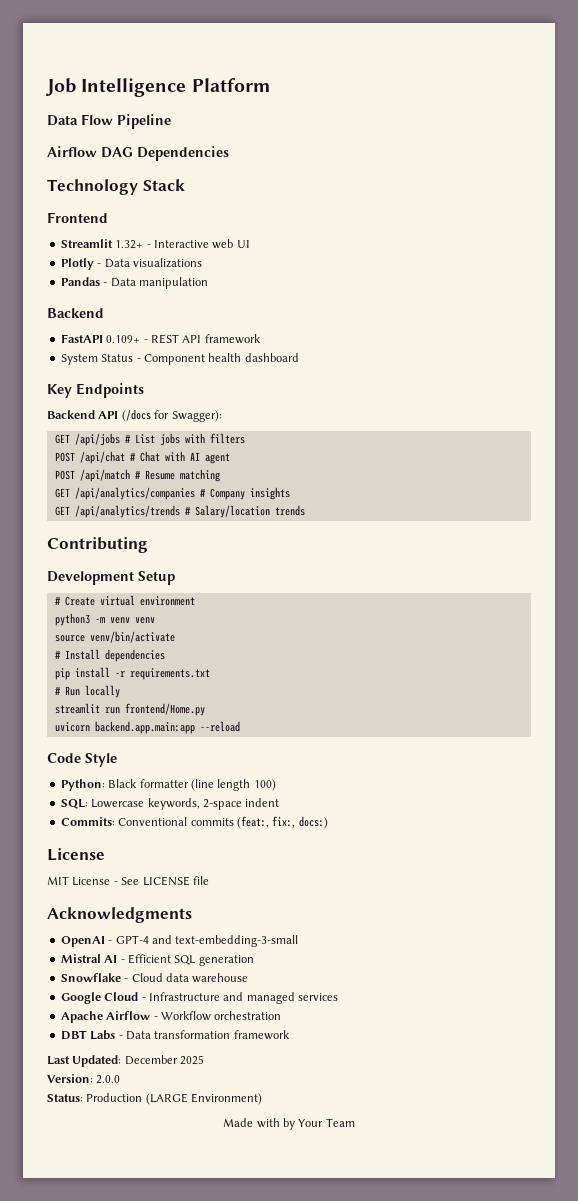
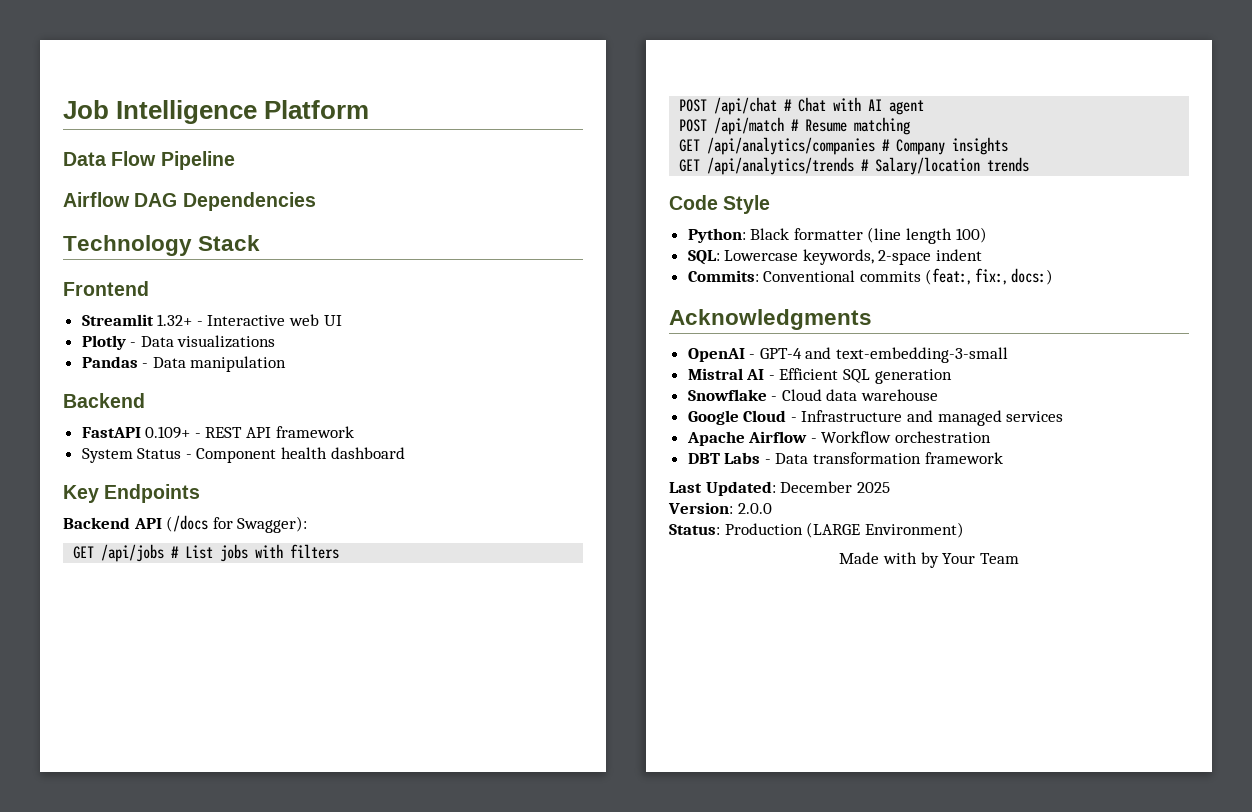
- Contributing
- Development Setup
- # Create virtual environment
- python3 -m venv venv
- source venv/bin/activate
- # Install dependencies
- pip install -r requirements.txt
- # Run locally
- streamlit run frontend/Home.py
- uvicorn backend.app.main:app --reload
  Commits: Conventional commits (feat:, fix:, docs:)
- License
- MIT License - See LICENSE file

